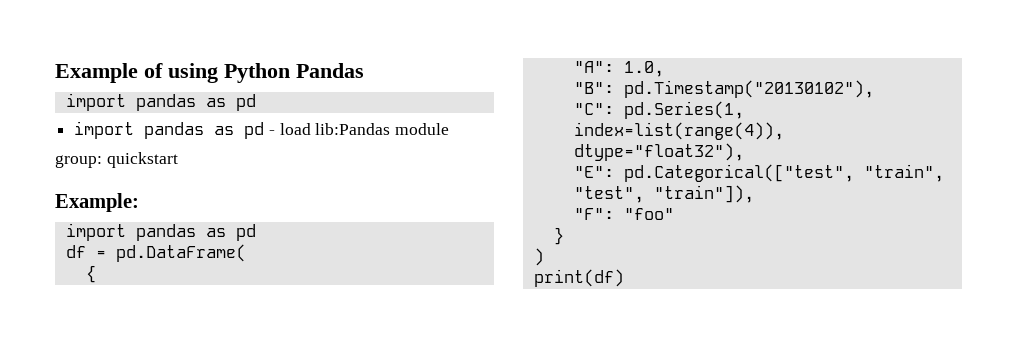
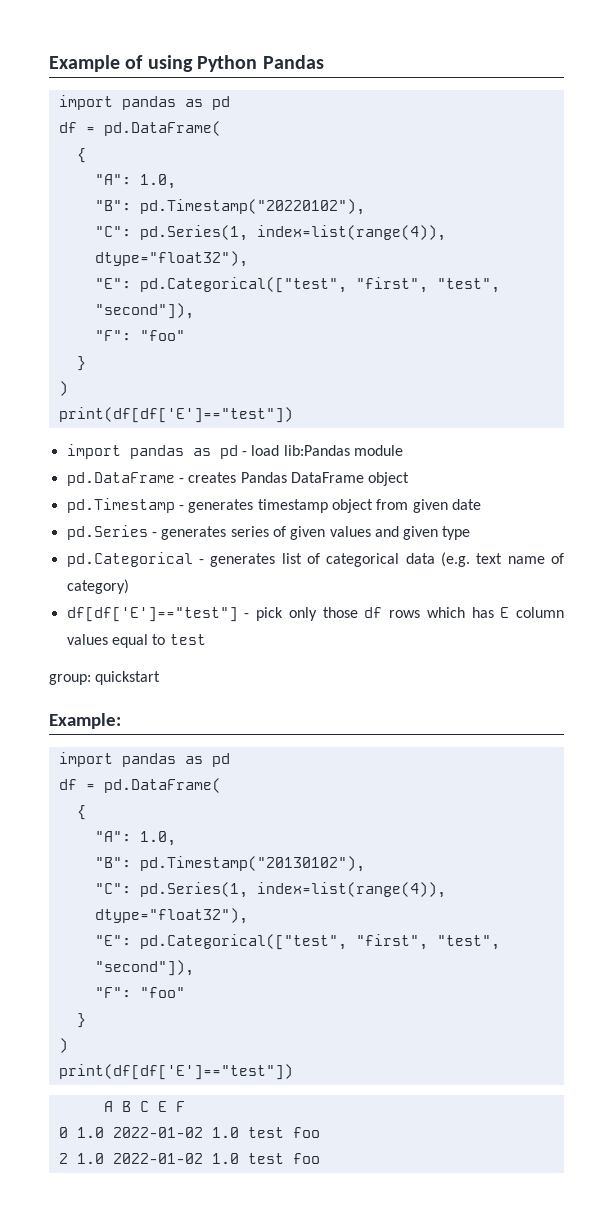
  Example of using Python Pandas
  import pandas as pd
+ df = pd.DataFrame(
+ {
+ "A": 1.0,
+ "B": pd.Timestamp("20220102"),
+ "C": pd.Series(1, index=list(range(4)), dtype="float32"),
+ "E": pd.Categorical(["test", "first", "test", "second"]),
+ "F": "foo"
+ }
+ )
+ print(df[df['E']=="test"])
+ pd.DataFrame - creates Pandas DataFrame object
+ pd.Timestamp - generates timestamp object from given date
+ pd.Series - generates series of given values and given type
+ pd.Categorical - generates list of categorical data (e.g. text name of category)
+ df[df['E']=="test"] - pick only those df rows which has E column values equal to test
  "B": pd.Timestamp("20130102"),
  "C": pd.Series(1, index=list(range(4)), dtype="float32"),
- "E": pd.Categorical(["test", "train", "test", "train"]),
+ "E": pd.Categorical(["test", "first", "test", "second"]),
  "F": "foo"
  }
  )
- print(df)
+ print(df[df['E']=="test"])
+ A B C E F
+ 0 1.0 2022-01-02 1.0 test foo
+ 2 1.0 2022-01-02 1.0 test foo

